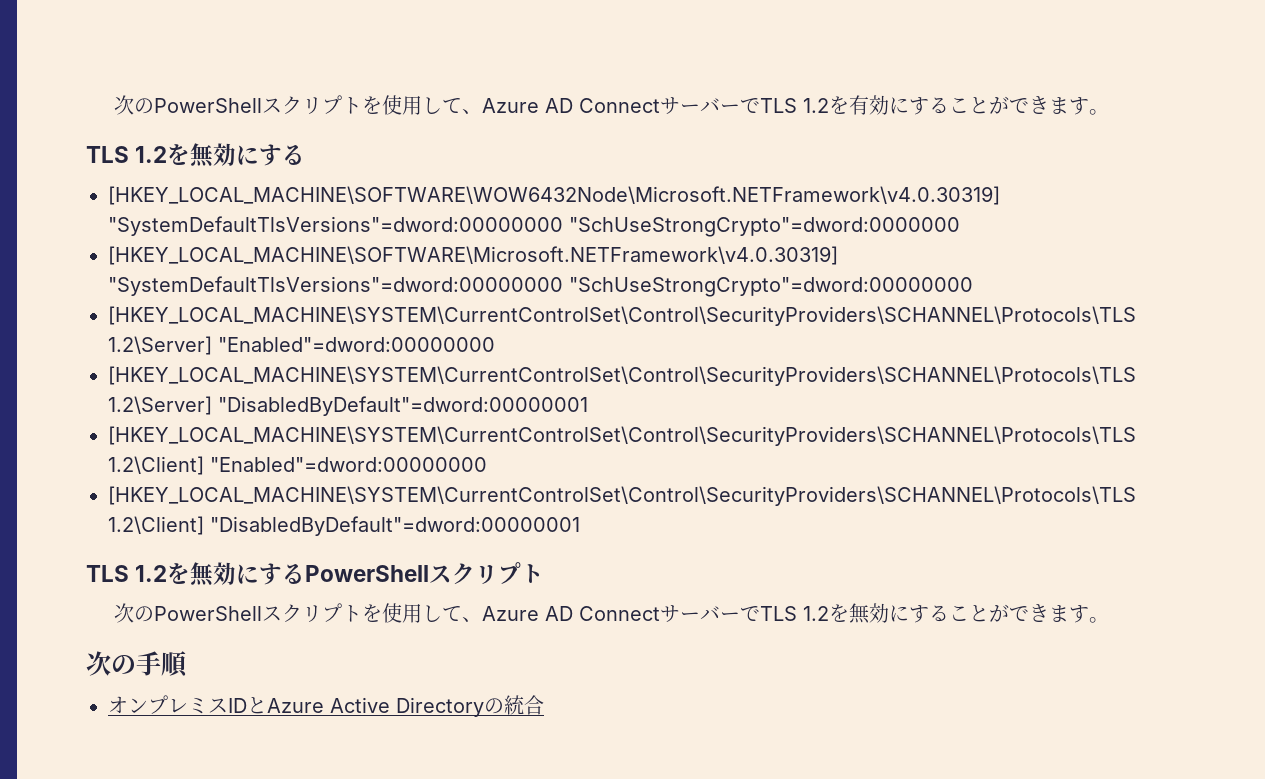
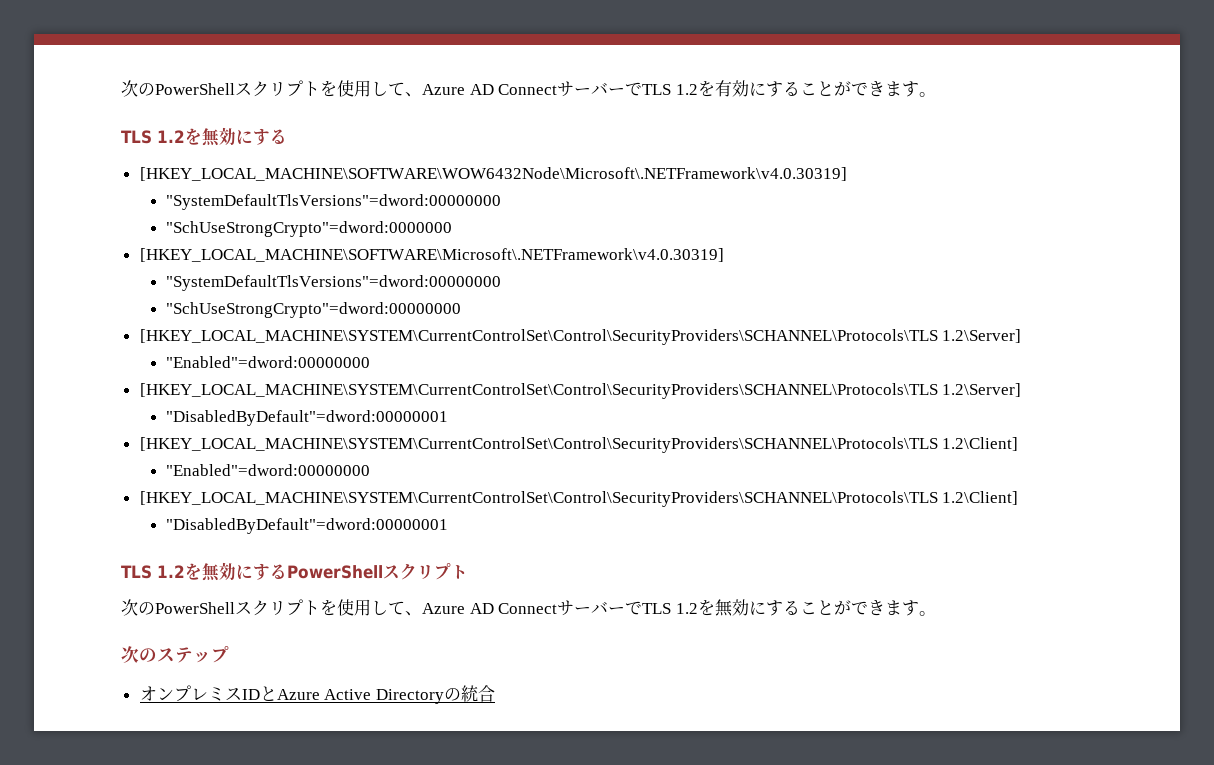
- [HKEY_LOCAL_MACHINE\SOFTWARE\WOW6432Node\Microsoft.NETFramework\v4.0.30319] "SystemDefaultTlsVersions"=dword:00000000 "SchUseStrongCrypto"=dword:0000000
+ [HKEY_LOCAL_MACHINE\SOFTWARE\WOW6432Node\Microsoft\.NETFramework\v4.0.30319]
+ "SystemDefaultTlsVersions"=dword:00000000
+ "SchUseStrongCrypto"=dword:0000000
- [HKEY_LOCAL_MACHINE\SOFTWARE\Microsoft.NETFramework\v4.0.30319] "SystemDefaultTlsVersions"=dword:00000000 "SchUseStrongCrypto"=dword:00000000
- [HKEY_LOCAL_MACHINE\SYSTEM\CurrentControlSet\Control\SecurityProviders\SCHANNEL\Protocols\TLS 1.2\Server] "Enabled"=dword:00000000
- [HKEY_LOCAL_MACHINE\SYSTEM\CurrentControlSet\Control\SecurityProviders\SCHANNEL\Protocols\TLS 1.2\Server] "DisabledByDefault"=dword:00000001
- [HKEY_LOCAL_MACHINE\SYSTEM\CurrentControlSet\Control\SecurityProviders\SCHANNEL\Protocols\TLS 1.2\Client] "Enabled"=dword:00000000
- [HKEY_LOCAL_MACHINE\SYSTEM\CurrentControlSet\Control\SecurityProviders\SCHANNEL\Protocols\TLS 1.2\Client] "DisabledByDefault"=dword:00000001
+ [HKEY_LOCAL_MACHINE\SOFTWARE\Microsoft\.NETFramework\v4.0.30319]
+ "SystemDefaultTlsVersions"=dword:00000000
+ "SchUseStrongCrypto"=dword:00000000
+ [HKEY_LOCAL_MACHINE\SYSTEM\CurrentControlSet\Control\SecurityProviders\SCHANNEL\Protocols\TLS 1.2\Server]
+ "Enabled"=dword:00000000
+ [HKEY_LOCAL_MACHINE\SYSTEM\CurrentControlSet\Control\SecurityProviders\SCHANNEL\Protocols\TLS 1.2\Server]
+ "DisabledByDefault"=dword:00000001
+ [HKEY_LOCAL_MACHINE\SYSTEM\CurrentControlSet\Control\SecurityProviders\SCHANNEL\Protocols\TLS 1.2\Client]
+ "Enabled"=dword:00000000
+ [HKEY_LOCAL_MACHINE\SYSTEM\CurrentControlSet\Control\SecurityProviders\SCHANNEL\Protocols\TLS 1.2\Client]
+ "DisabledByDefault"=dword:00000001
- 次の手順
+ 次のステップ

